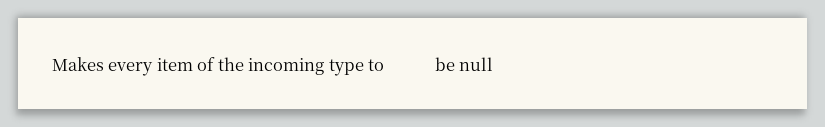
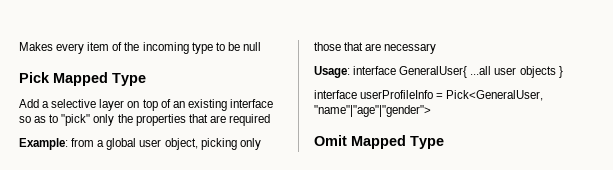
+ Pick Mapped Type
+ Add a selective layer on top of an existing interface so as to "pick" only the properties that are required
+ Example: from a global user object, picking only those that are necessary
+ Usage: interface GeneralUser{ ...all user objects }
+ interface userProfileInfo = Pick<GeneralUser, "name"|"age"|"gender">
+ Omit Mapped Type

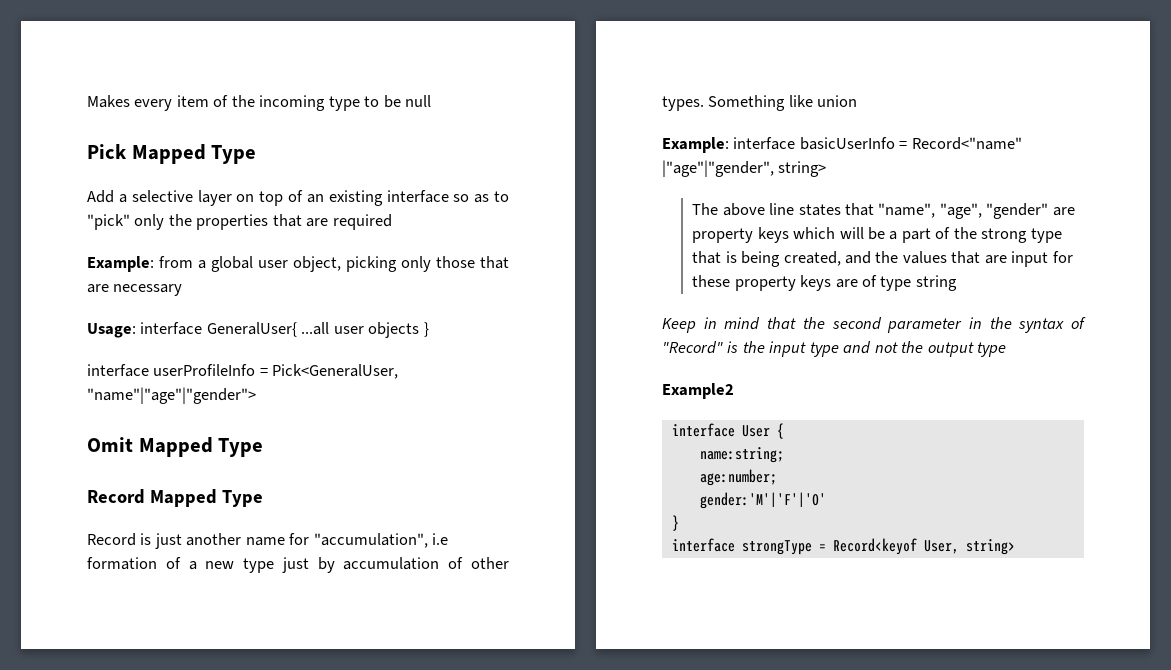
+ Record Mapped Type
+ Record is just another name for "accumulation", i.e formation of a new type just by accumulation of other types. Something like union
+ Example: interface basicUserInfo = Record<"name" |"age"|"gender", string>
+ The above line states that "name", "age", "gender" are property keys which will be a part of the strong type that is being created, and the values that are input for these property keys are of type string
+ Keep in mind that the second parameter in the syntax of "Record" is the input type and not the output type
+ Example2
+ interface User {
+ name:string;
+ age:number;
+ gender:'M'|'F'|'O'
+ }
+ interface strongType = Record<keyof User, string>

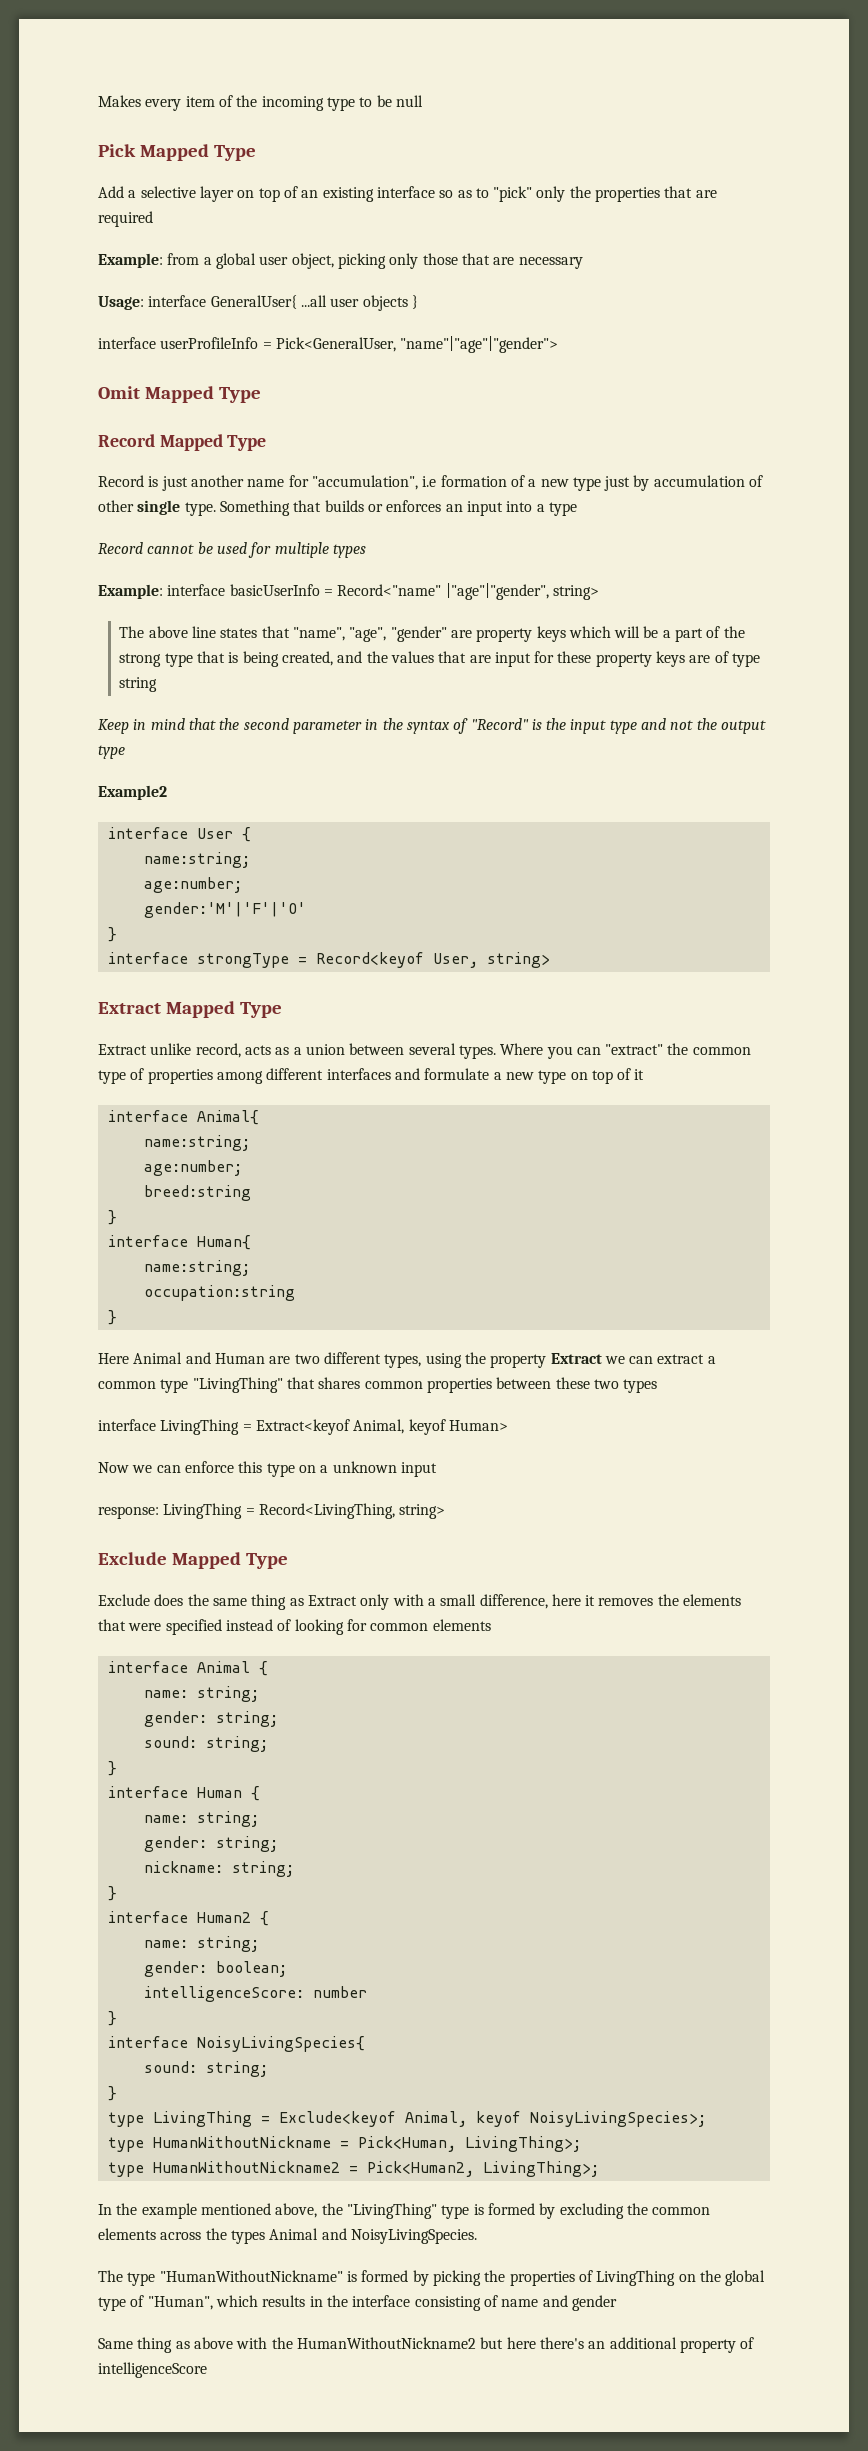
- Record is just another name for "accumulation", i.e formation of a new type just by accumulation of other types. Something like union
+ Record is just another name for "accumulation", i.e formation of a new type just by accumulation of other single type. Something that builds or enforces an input into a type
+ Record cannot be used for multiple types
+ Extract Mapped Type
+ Extract unlike record, acts as a union between several types. Where you can "extract" the common type of properties among different interfaces and formulate a new type on top of it
+ interface Animal{
+ name:string;
+ age:number;
+ breed:string
+ }
+ interface Human{
+ name:string;
+ occupation:string
+ }
+ Here Animal and Human are two different types, using the property Extract we can extract a common type "LivingThing" that shares common properties between these two types
+ interface LivingThing = Extract<keyof Animal, keyof Human>
+ Now we can enforce this type on a unknown input
+ response: LivingThing = Record<LivingThing, string>
+ Exclude Mapped Type
+ Exclude does the same thing as Extract only with a small difference, here it removes the elements that were specified instead of looking for common elements
+ interface Animal {
+ name: string;
+ gender: string;
+ sound: string;
+ }
+ interface Human {
+ name: string;
+ gender: string;
+ nickname: string;
+ }
+ interface Human2 {
+ name: string;
+ gender: boolean;
+ intelligenceScore: number
+ }
+ interface NoisyLivingSpecies{
+ sound: string;
+ }
+ type LivingThing = Exclude<keyof Animal, keyof NoisyLivingSpecies>;
+ type HumanWithoutNickname = Pick<Human, LivingThing>;
+ type HumanWithoutNickname2 = Pick<Human2, LivingThing>;
+ In the example mentioned above, the "LivingThing" type is formed by excluding the common elements across the types Animal and NoisyLivingSpecies.
+ The type "HumanWithoutNickname" is formed by picking the properties of LivingThing on the global type of "Human", which results in the interface consisting of name and gender
+ Same thing as above with the HumanWithoutNickname2 but here there's an additional property of intelligenceScore

